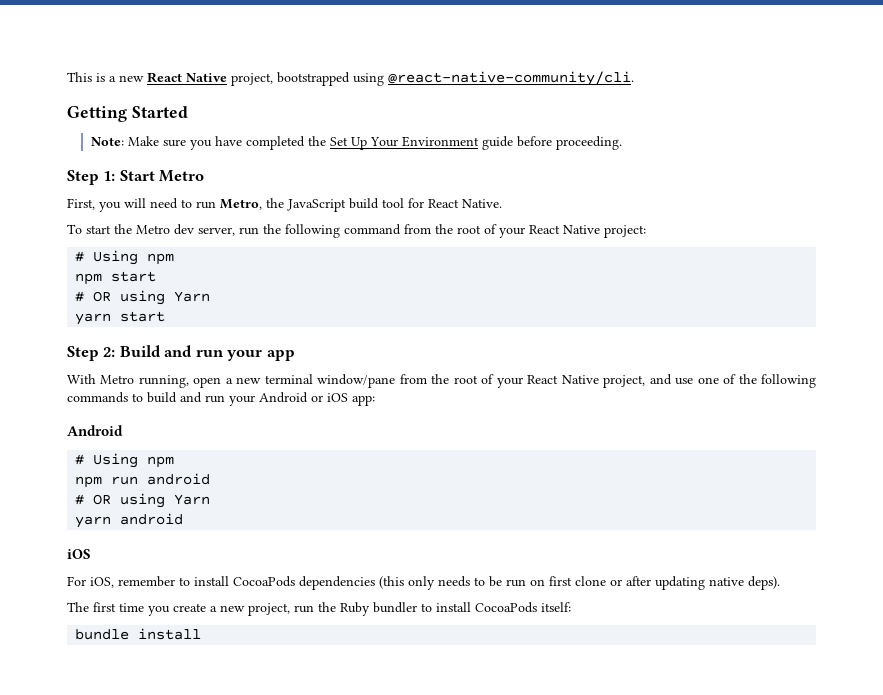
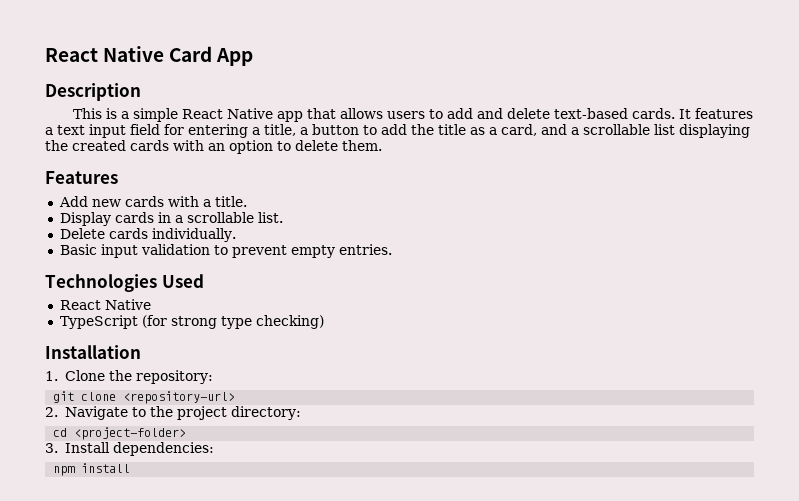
+ React Native Card App
+ Description
- This is a new React Native project, bootstrapped using @react-native-community/cli.
- Getting Started
- Note: Make sure you have completed the Set Up Your Environment guide before proceeding.
- Step 1: Start Metro
- First, you will need to run Metro, the JavaScript build tool for React Native.
- To start the Metro dev server, run the following command from the root of your React Native project:
- # Using npm
- npm start
- # OR using Yarn
- yarn start
- Step 2: Build and run your app
- With Metro running, open a new terminal window/pane from the root of your React Native project, and use one of the following commands to build and run your Android or iOS app:
- Android
- # Using npm
- npm run android
- # OR using Yarn
- yarn android
- iOS
- For iOS, remember to install CocoaPods dependencies (this only needs to be run on first clone or after updating native deps).
- The first time you create a new project, run the Ruby bundler to install CocoaPods itself:
- bundle install
+ This is a simple React Native app that allows users to add and delete text-based cards. It features a text input field for entering a title, a button to add the title as a card, and a scrollable list displaying the created cards with an option to delete them.
+ Features
+ Add new cards with a title.
+ Display cards in a scrollable list.
+ Delete cards individually.
+ Basic input validation to prevent empty entries.
+ Technologies Used
+ React Native
+ TypeScript (for strong type checking)
+ Installation
+ 1. Clone the repository:
+ git clone <repository-url>
+ 2. Navigate to the project directory:
+ cd <project-folder>
+ 3. Install dependencies:
+ npm install

